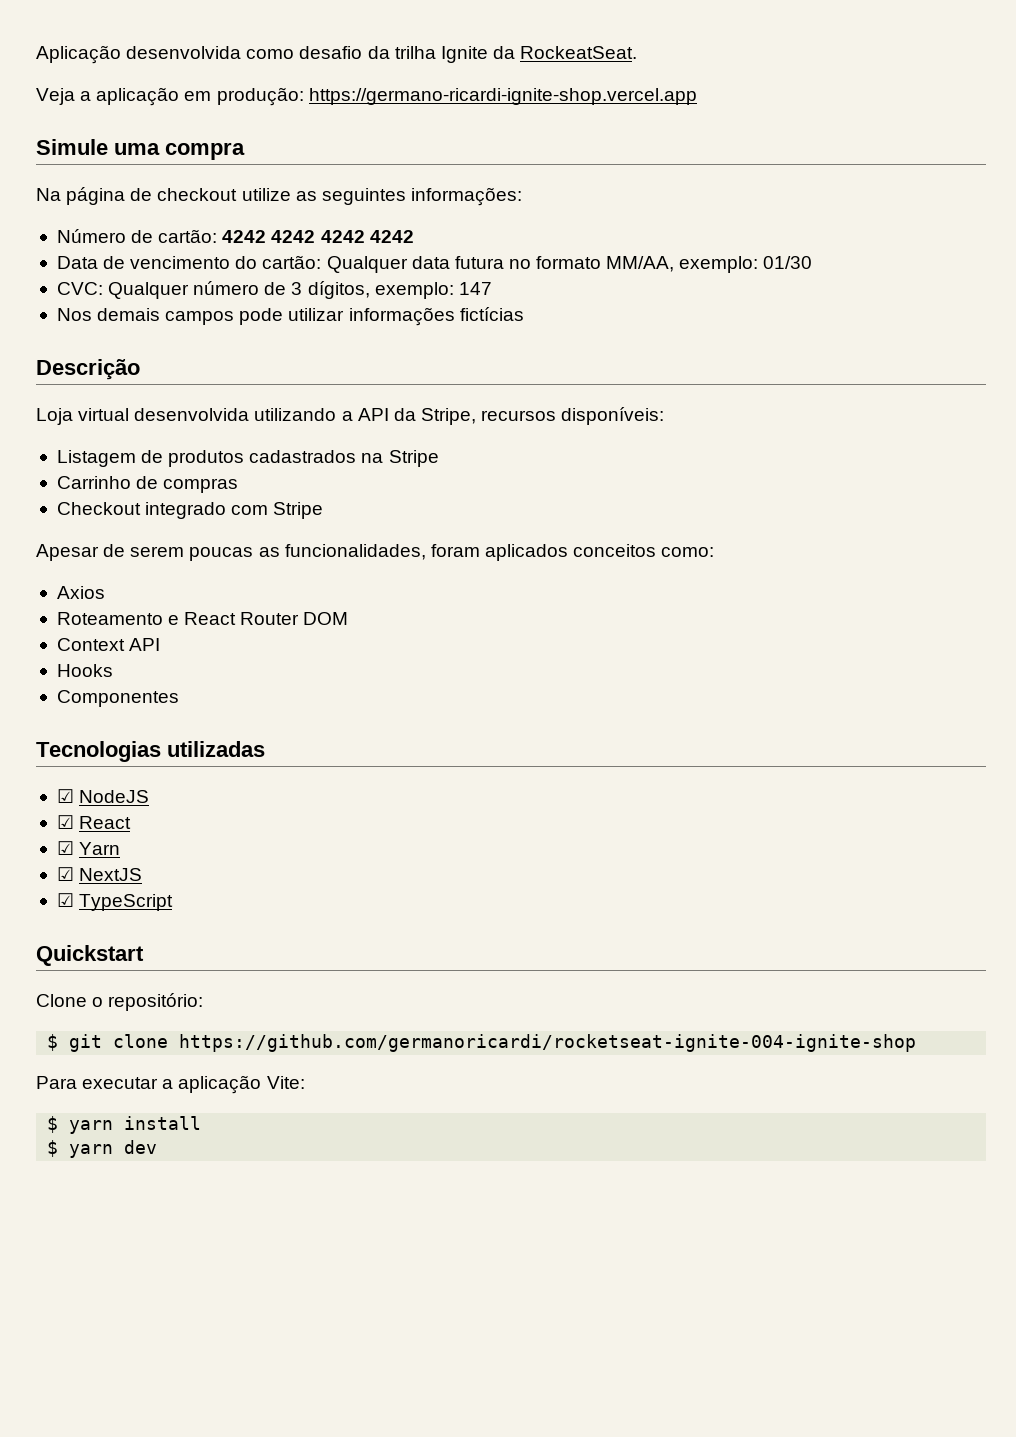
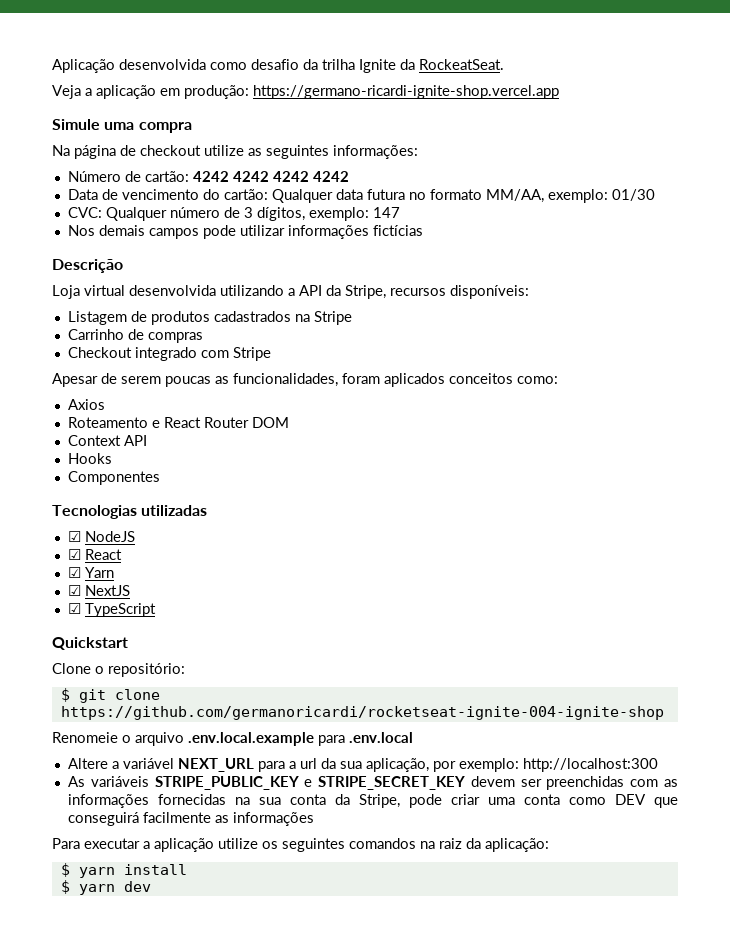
- Para executar a aplicação Vite:
+ Renomeie o arquivo .env.local.example para .env.local
+ Altere a variável NEXT_URL para a url da sua aplicação, por exemplo: http://localhost:300
+ As variáveis STRIPE_PUBLIC_KEY e STRIPE_SECRET_KEY devem ser preenchidas com as informações fornecidas na sua conta da Stripe, pode criar uma conta como DEV que conseguirá facilmente as informações
+ Para executar a aplicação utilize os seguintes comandos na raiz da aplicação:

